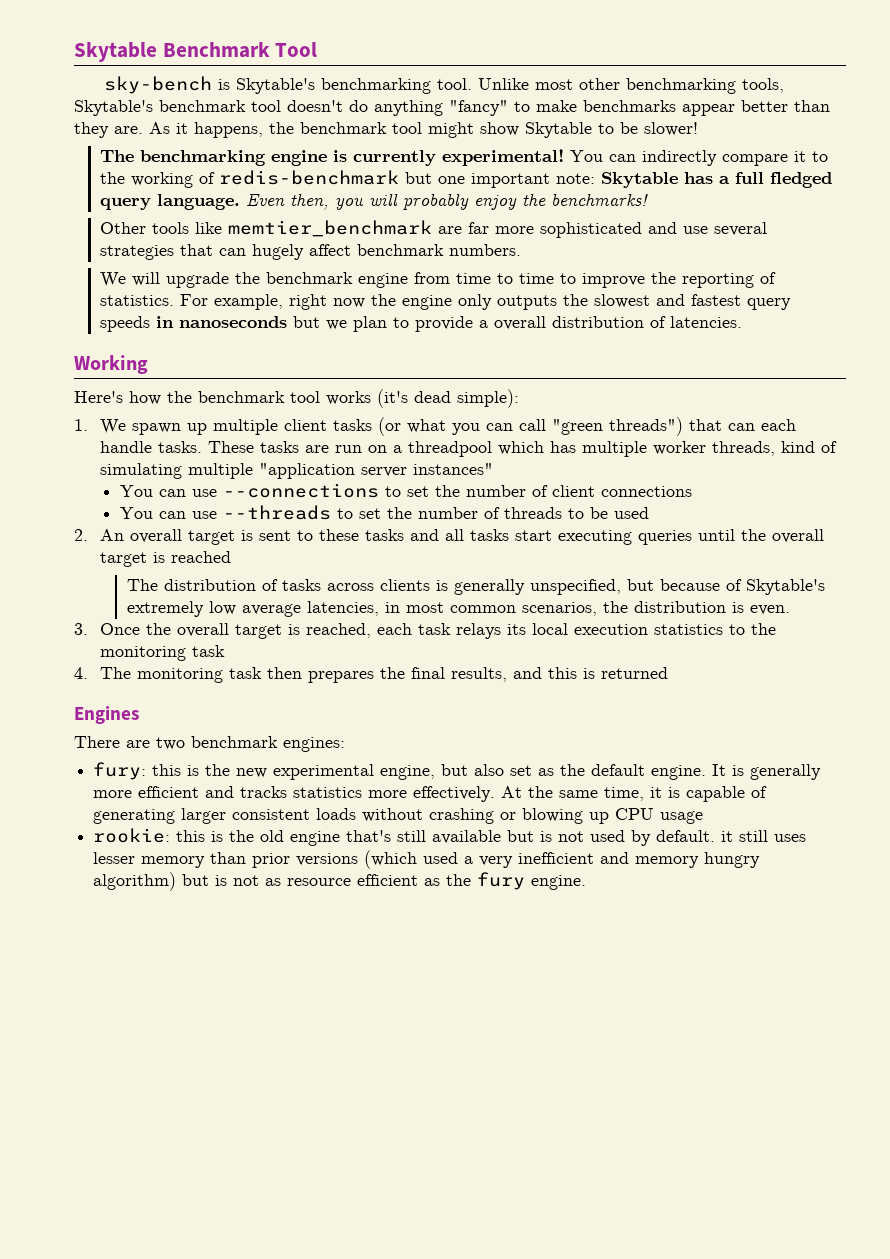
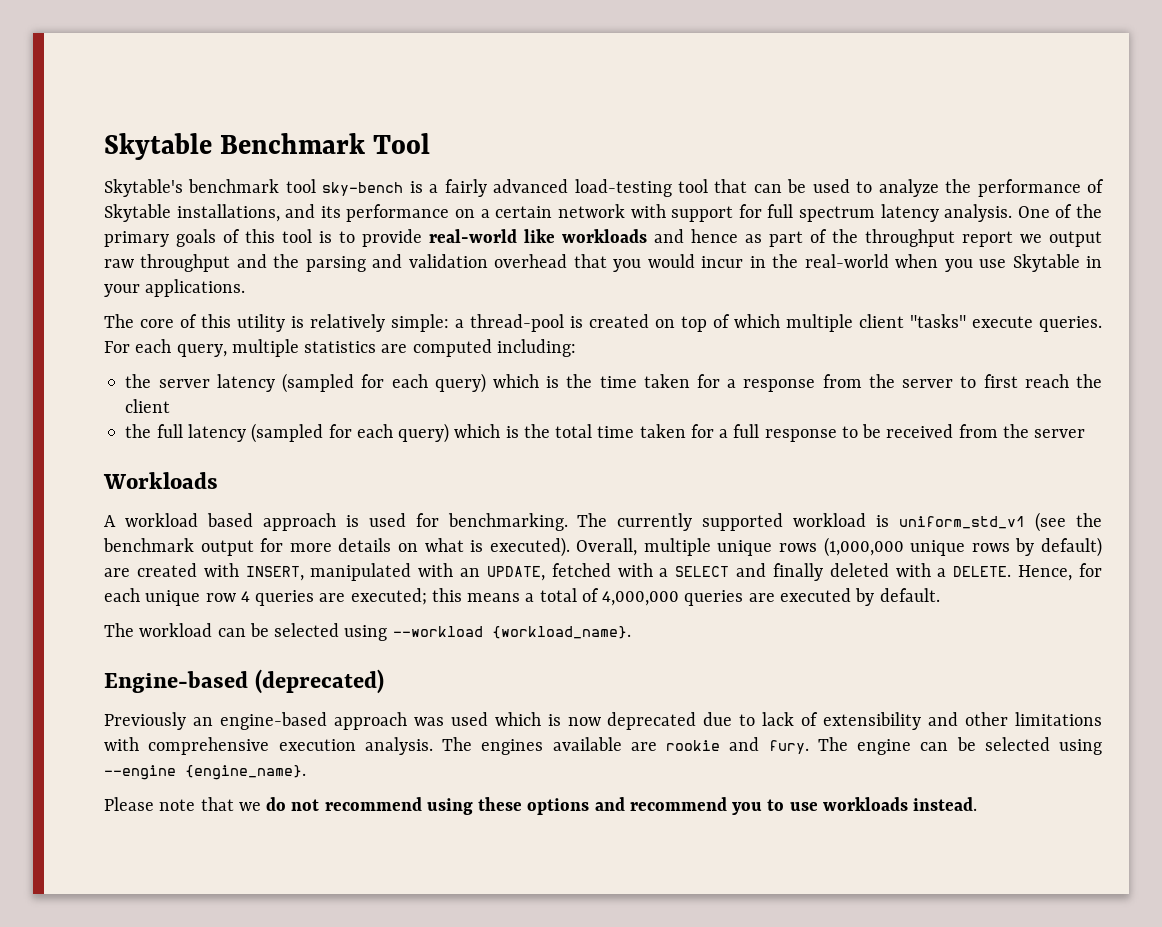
- sky-bench is Skytable's benchmarking tool. Unlike most other benchmarking tools, Skytable's benchmark tool doesn't do anything "fancy" to make benchmarks appear better than they are. As it happens, the benchmark tool might show Skytable to be slower!
- The benchmarking engine is currently experimental! You can indirectly compare it to the working of redis-benchmark but one important note: Skytable has a full fledged query language. Even then, you will probably enjoy the benchmarks!
- Other tools like memtier_benchmark are far more sophisticated and use several strategies that can hugely affect benchmark numbers.
- We will upgrade the benchmark engine from time to time to improve the reporting of statistics. For example, right now the engine only outputs the slowest and fastest query speeds in nanoseconds but we plan to provide a overall distribution of latencies.
- Working
- Here's how the benchmark tool works (it's dead simple):
- 1. We spawn up multiple client tasks (or what you can call "green threads") that can each handle tasks. These tasks are run on a threadpool which has multiple worker threads, kind of simulating multiple "application server instances"
- You can use --connections to set the number of client connections
- You can use --threads to set the number of threads to be used
- 2. An overall target is sent to these tasks and all tasks start executing queries until the overall target is reached
- The distribution of tasks across clients is generally unspecified, but because of Skytable's extremely low average latencies, in most common scenarios, the distribution is even.
- 3. Once the overall target is reached, each task relays its local execution statistics to the monitoring task
- 4. The monitoring task then prepares the final results, and this is returned
- Engines
- There are two benchmark engines:
- fury: this is the new experimental engine, but also set as the default engine. It is generally more efficient and tracks statistics more effectively. At the same time, it is capable of generating larger consistent loads without crashing or blowing up CPU usage
- rookie: this is the old engine that's still available but is not used by default. it still uses lesser memory than prior versions (which used a very inefficient and memory hungry algorithm) but is not as resource efficient as the fury engine.
+ Skytable's benchmark tool sky-bench is a fairly advanced load-testing tool that can be used to analyze the performance of Skytable installations, and its performance on a certain network with support for full spectrum latency analysis. One of the primary goals of this tool is to provide real-world like workloads and hence as part of the throughput report we output raw throughput and the parsing and validation overhead that you would incur in the real-world when you use Skytable in your applications.
+ The core of this utility is relatively simple: a thread-pool is created on top of which multiple client "tasks" execute queries. For each query, multiple statistics are computed including:
+ the server latency (sampled for each query) which is the time taken for a response from the server to first reach the client
+ the full latency (sampled for each query) which is the total time taken for a full response to be received from the server
+ Workloads
+ A workload based approach is used for benchmarking. The currently supported workload is uniform_std_v1 (see the benchmark output for more details on what is executed). Overall, multiple unique rows (1,000,000 unique rows by default) are created with INSERT, manipulated with an UPDATE, fetched with a SELECT and finally deleted with a DELETE. Hence, for each unique row 4 queries are executed; this means a total of 4,000,000 queries are executed by default.
+ The workload can be selected using --workload {workload_name}.
+ Engine-based (deprecated)
+ Previously an engine-based approach was used which is now deprecated due to lack of extensibility and other limitations with comprehensive execution analysis. The engines available are rookie and fury. The engine can be selected using --engine {engine_name}.
+ Please note that we do not recommend using these options and recommend you to use workloads instead.

